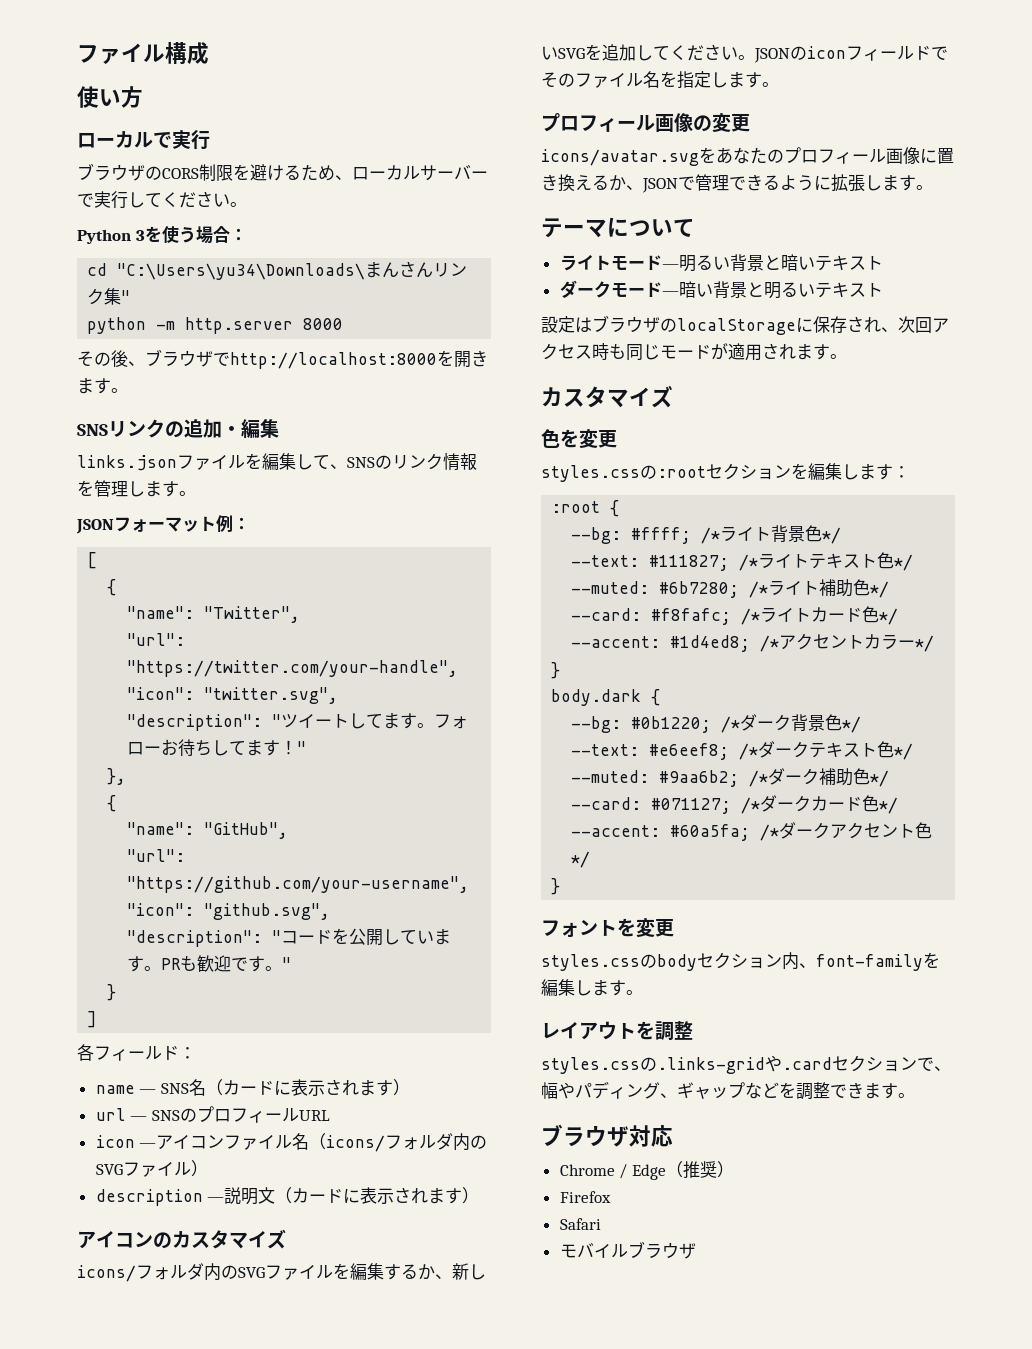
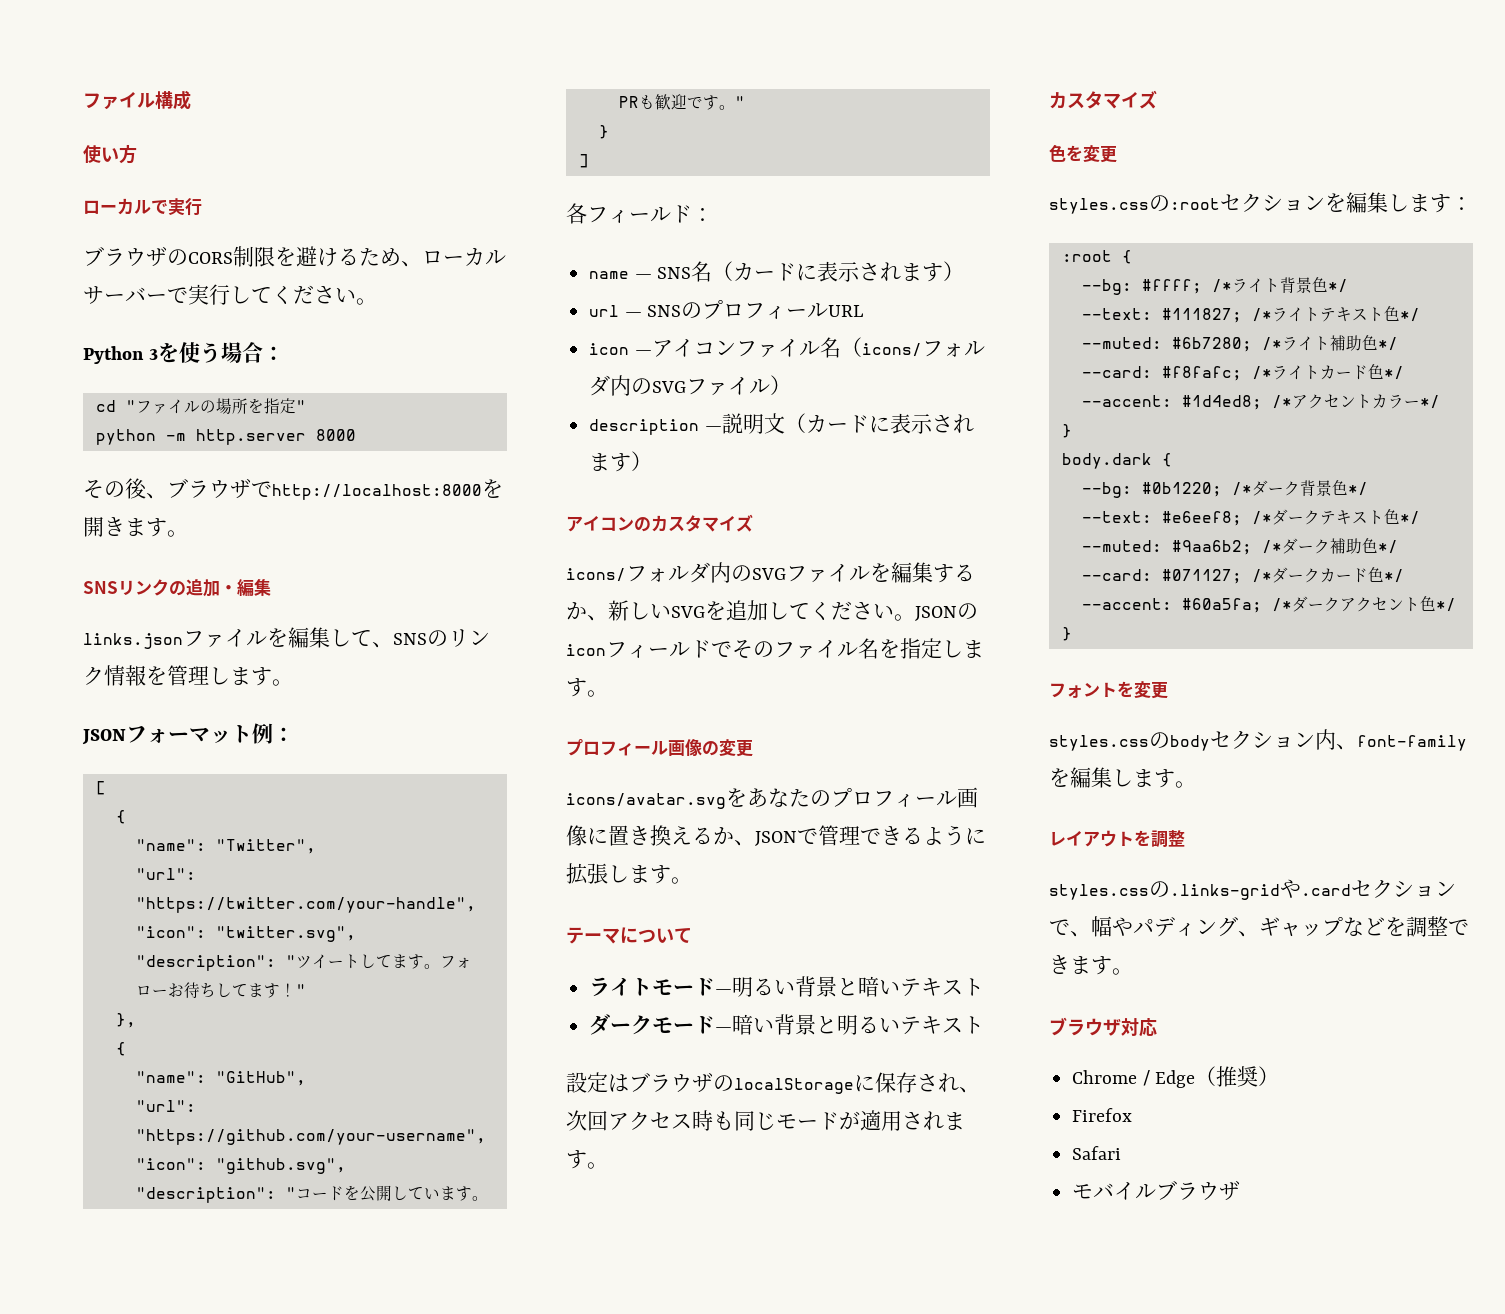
- cd "C:\Users\yu34\Downloads\まんさんリンク集"
+ cd "ファイルの場所を指定"

